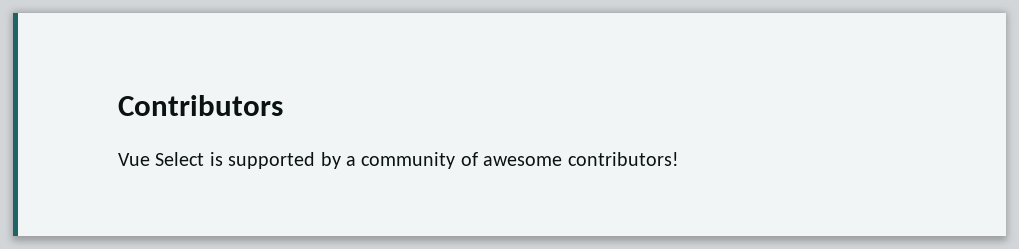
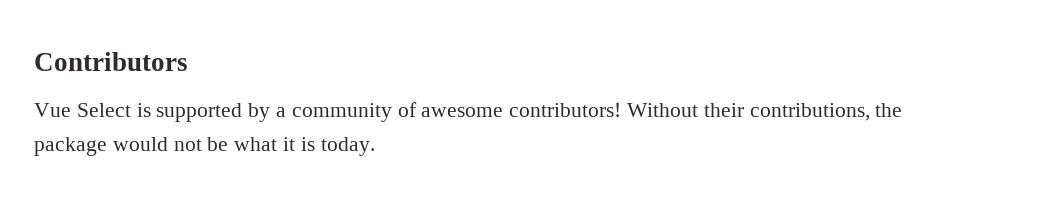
+ Without their contributions, the package would not be what it is today.

